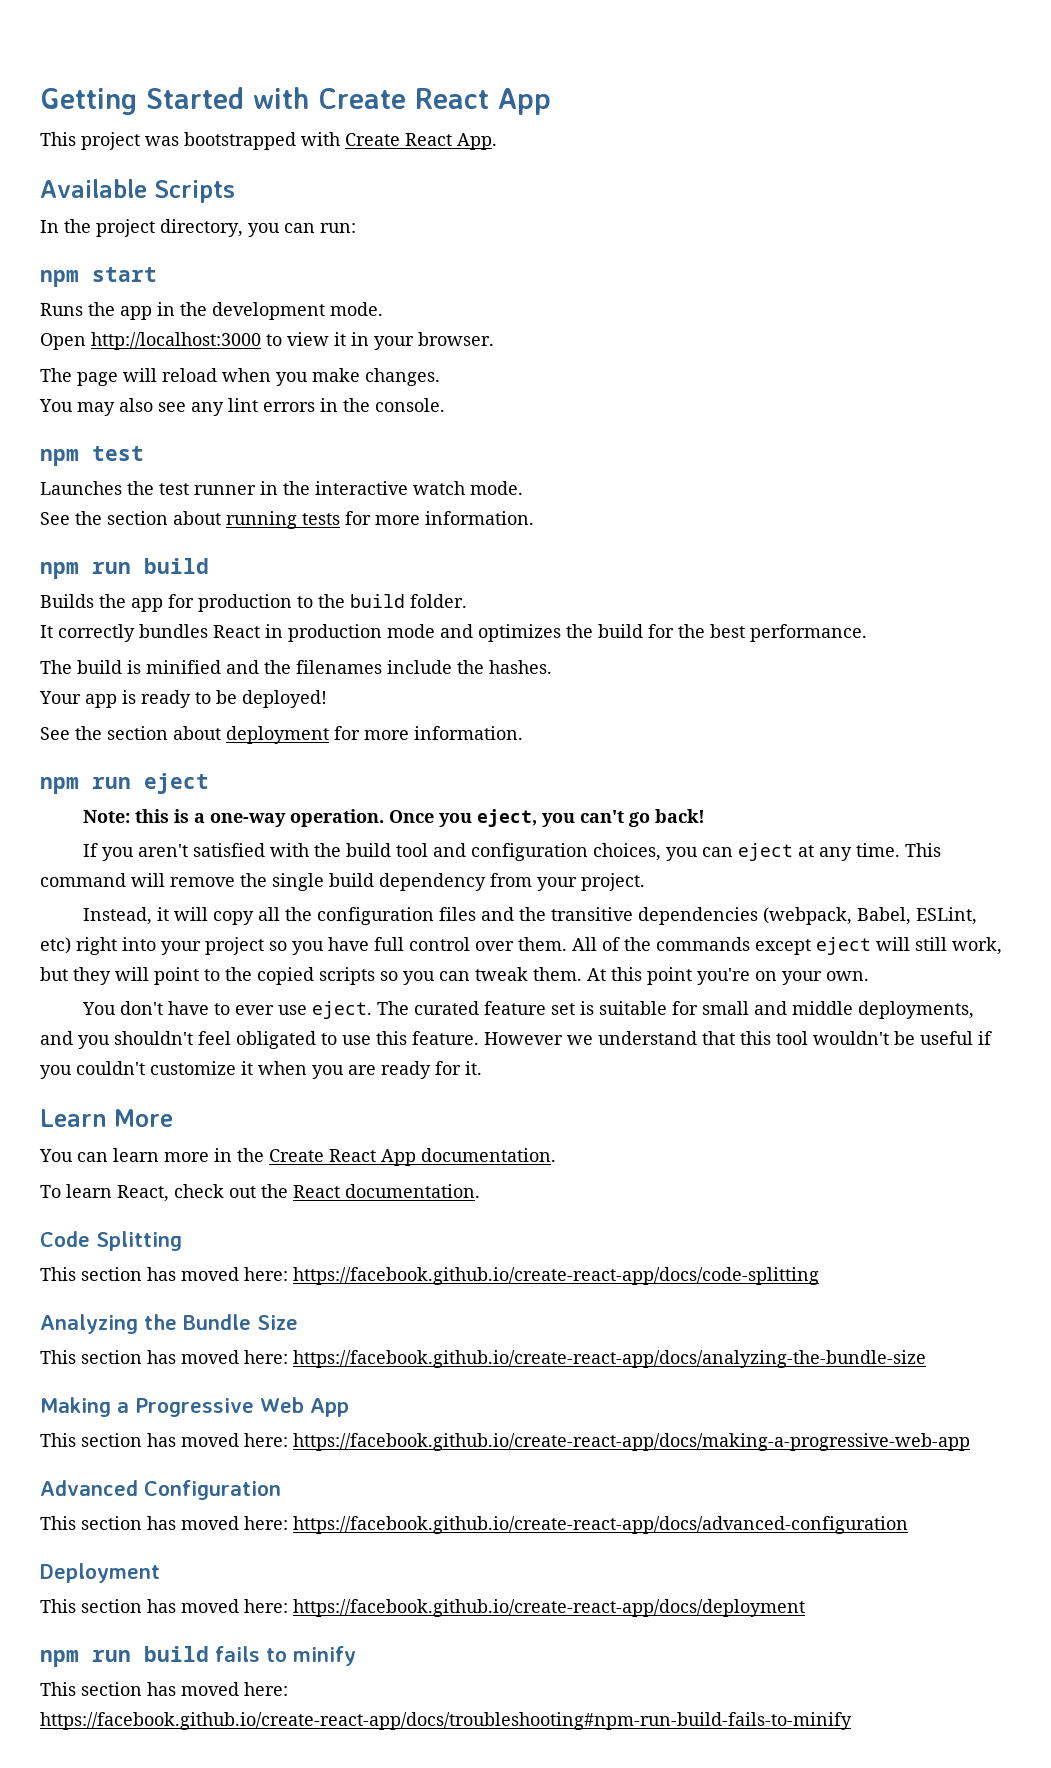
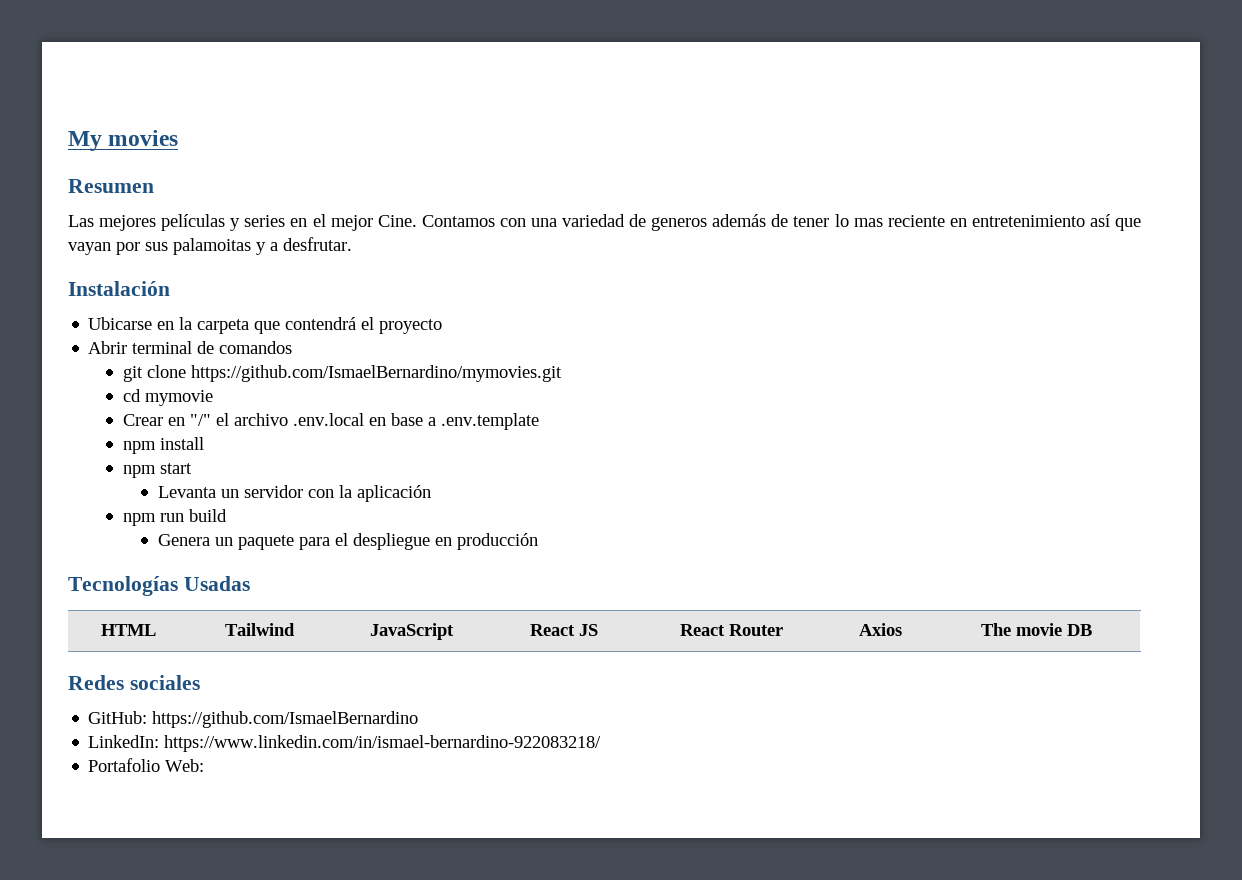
- Getting Started with Create React App
- This project was bootstrapped with Create React App.
- Available Scripts
- In the project directory, you can run:
+ My movies
+ Resumen
+ Las mejores películas y series en el mejor Cine. Contamos con una variedad de generos además de tener lo mas reciente en entretenimiento así que vayan por sus palamoitas y a desfrutar.
+ Instalación
+ Ubicarse en la carpeta que contendrá el proyecto
+ Abrir terminal de comandos
+ git clone https://github.com/IsmaelBernardino/mymovies.git
+ cd mymovie
+ Crear en "/" el archivo .env.local en base a .env.template
+ npm install
  npm start
- Runs the app in the development mode.
- Open http://localhost:3000 to view it in your browser.
- The page will reload when you make changes.
- You may also see any lint errors in the console.
- npm test
- Launches the test runner in the interactive watch mode.
- See the section about running tests for more information.
+ Levanta un servidor con la aplicación
  npm run build
- Builds the app for production to the build folder.
- It correctly bundles React in production mode and optimizes the build for the best performance.
- The build is minified and the filenames include the hashes.
- Your app is ready to be deployed!
- See the section about deployment for more information.
- npm run eject
- Note: this is a one-way operation. Once you eject, you can't go back!
- If you aren't satisfied with the build tool and configuration choices, you can eject at any time. This command will remove the single build dependency from your project.
- Instead, it will copy all the configuration files and the transitive dependencies (webpack, Babel, ESLint, etc) right into your project so you have full control over them. All of the commands except eject will still work, but they will point to the copied scripts so you can tweak them. At this point you're on your own.
- You don't have to ever use eject. The curated feature set is suitable for small and middle deployments, and you shouldn't feel obligated to use this feature. However we understand that this tool wouldn't be useful if you couldn't customize it when you are ready for it.
- Learn More
- You can learn more in the Create React App documentation.
- To learn React, check out the React documentation.
- Code Splitting
- This section has moved here: https://facebook.github.io/create-react-app/docs/code-splitting
- Analyzing the Bundle Size
- This section has moved here: https://facebook.github.io/create-react-app/docs/analyzing-the-bundle-size
- Making a Progressive Web App
- This section has moved here: https://facebook.github.io/create-react-app/docs/making-a-progressive-web-app
- Advanced Configuration
- This section has moved here: https://facebook.github.io/create-react-app/docs/advanced-configuration
- Deployment
- This section has moved here: https://facebook.github.io/create-react-app/docs/deployment
- npm run build fails to minify
- This section has moved here: https://facebook.github.io/create-react-app/docs/troubleshooting#npm-run-build-fails-to-minify
+ Genera un paquete para el despliegue en producción
+ Tecnologías Usadas
+ HTML | Tailwind | JavaScript | React JS | React Router | Axios | The movie DB
+ Redes sociales
+ GitHub: https://github.com/IsmaelBernardino
+ LinkedIn: https://www.linkedin.com/in/ismael-bernardino-922083218/
+ Portafolio Web:

